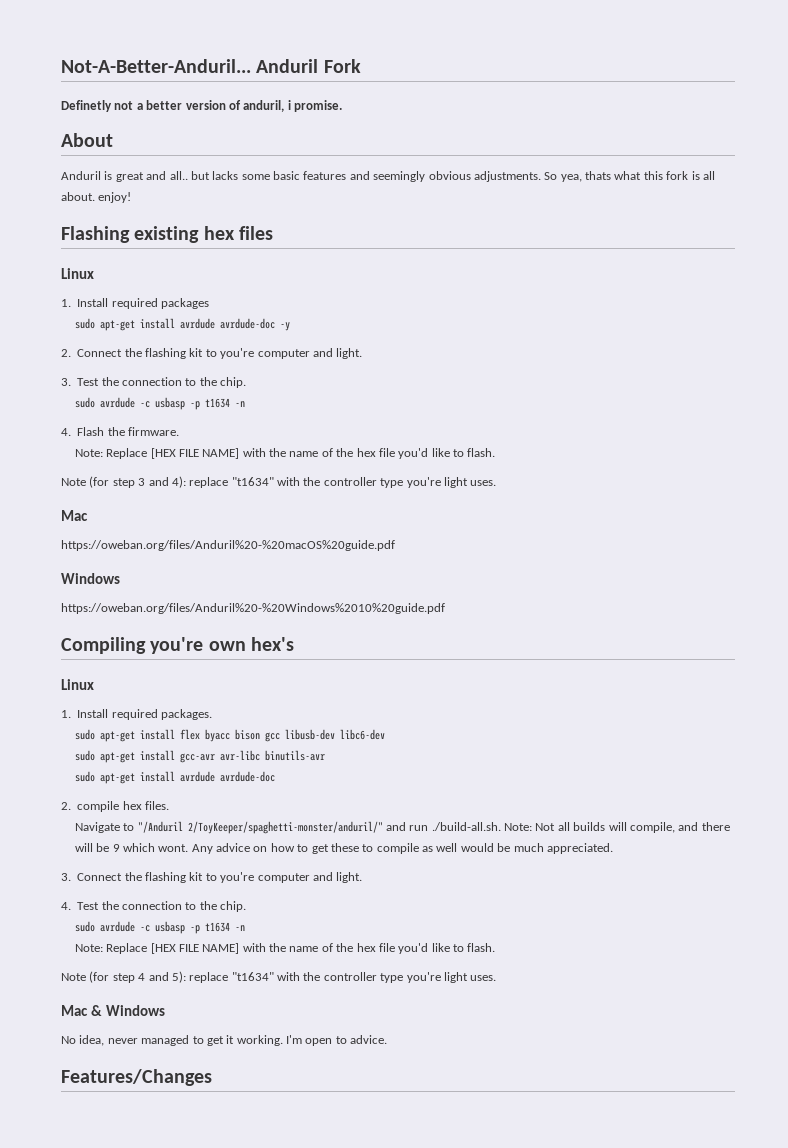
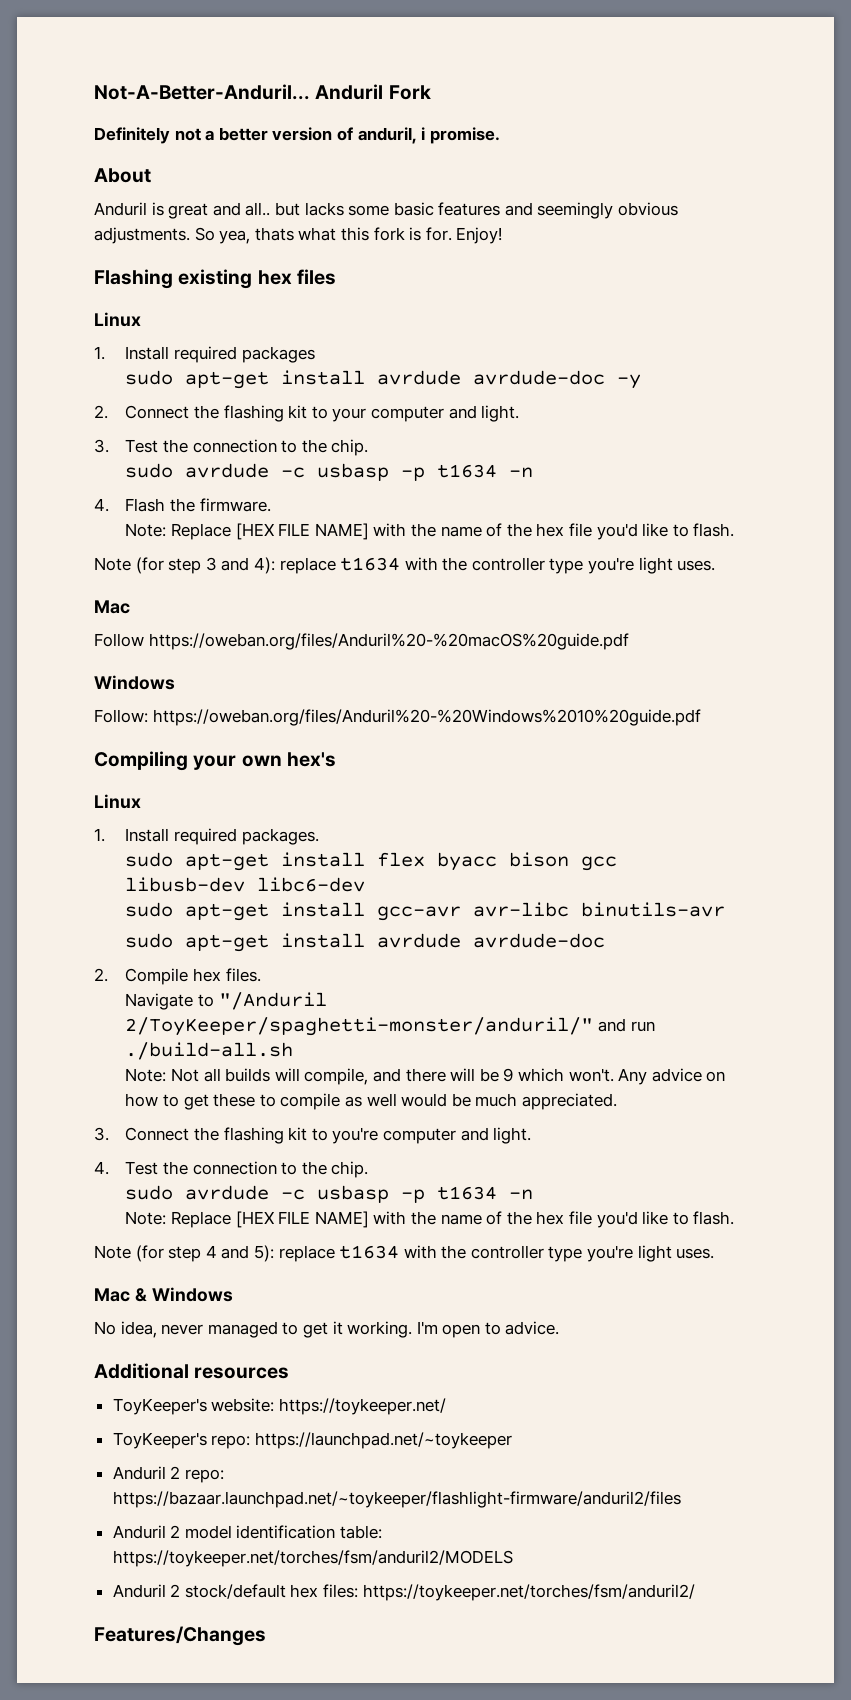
- Definetly not a better version of anduril, i promise.
+ Definitely not a better version of anduril, i promise.
- So yea, thats what this fork is all about. enjoy!
+ So yea, thats what this fork is for. Enjoy!
- 2. Connect the flashing kit to you're computer and light.
+ 2. Connect the flashing kit to your computer and light.
- Note (for step 3 and 4): replace "t1634" with the controller type you're light uses.
+ Note (for step 3 and 4): replace t1634 with the controller type you're light uses.
- https://oweban.org/files/Anduril%20-%20macOS%20guide.pdf
+ Follow https://oweban.org/files/Anduril%20-%20macOS%20guide.pdf
- https://oweban.org/files/Anduril%20-%20Windows%2010%20guide.pdf
+ Follow: https://oweban.org/files/Anduril%20-%20Windows%2010%20guide.pdf
- Compiling you're own hex's
+ Compiling your own hex's
- 2. compile hex files.
+ 2. Compile hex files.
- Navigate to "/Anduril 2/ToyKeeper/spaghetti-monster/anduril/" and run ./build-all.sh. Note: Not all builds will compile, and there will be 9 which wont.
+ Navigate to "/Anduril 2/ToyKeeper/spaghetti-monster/anduril/" and run ./build-all.sh
+ Note: Not all builds will compile, and there will be 9 which won't.
- Note (for step 4 and 5): replace "t1634" with the controller type you're light uses.
+ Note (for step 4 and 5): replace t1634 with the controller type you're light uses.
+ Additional resources
+ ToyKeeper's website: https://toykeeper.net/
+ ToyKeeper's repo: https://launchpad.net/~toykeeper
+ Anduril 2 repo: https://bazaar.launchpad.net/~toykeeper/flashlight-firmware/anduril2/files
+ Anduril 2 model identification table: https://toykeeper.net/torches/fsm/anduril2/MODELS
+ Anduril 2 stock/default hex files: https://toykeeper.net/torches/fsm/anduril2/

